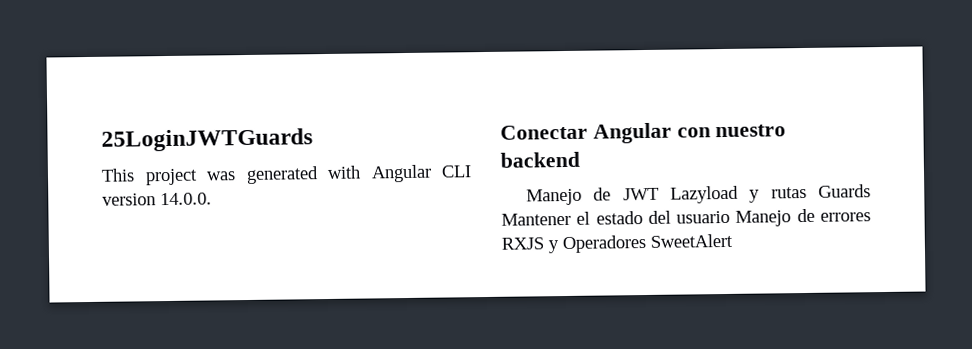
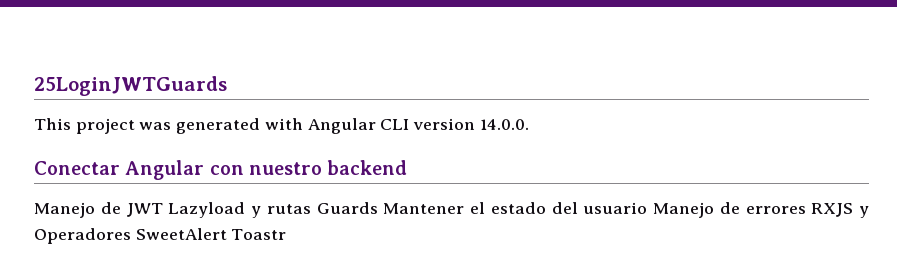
- Manejo de JWT Lazyload y rutas Guards Mantener el estado del usuario Manejo de errores RXJS y Operadores SweetAlert
+ Manejo de JWT Lazyload y rutas Guards Mantener el estado del usuario Manejo de errores RXJS y Operadores SweetAlert Toastr

